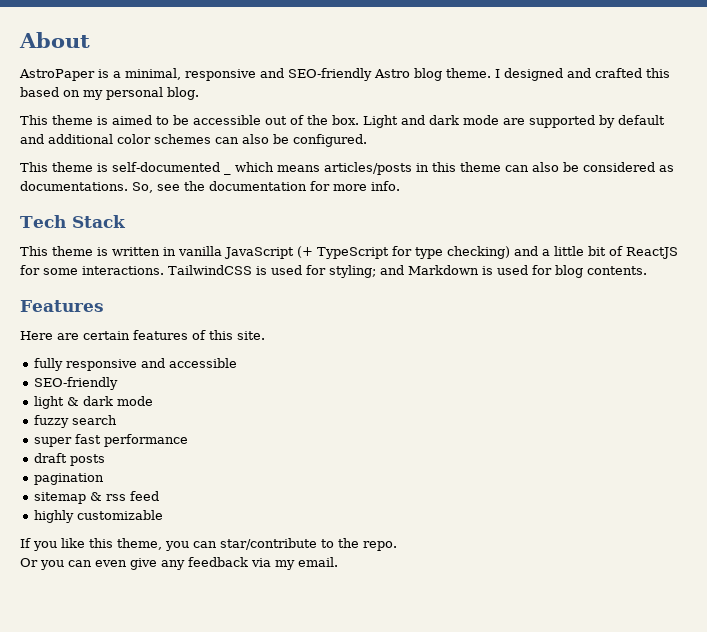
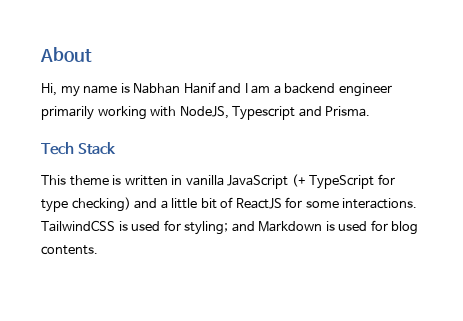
- AstroPaper is a minimal, responsive and SEO-friendly Astro blog theme. I designed and crafted this based on my personal blog.
- This theme is aimed to be accessible out of the box. Light and dark mode are supported by default and additional color schemes can also be configured.
- This theme is self-documented _ which means articles/posts in this theme can also be considered as documentations. So, see the documentation for more info.
+ Hi, my name is Nabhan Hanif and I am a backend engineer primarily working with NodeJS, Typescript and Prisma.
- Features
- Here are certain features of this site.
- fully responsive and accessible
- SEO-friendly
- light & dark mode
- fuzzy search
- super fast performance
- draft posts
- pagination
- sitemap & rss feed
- highly customizable
- If you like this theme, you can star/contribute to the repo.
- Or you can even give any feedback via my email.

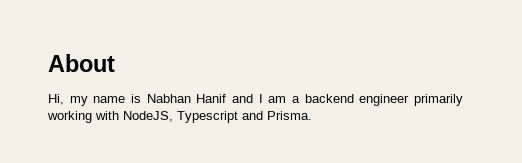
- Tech Stack
- This theme is written in vanilla JavaScript (+ TypeScript for type checking) and a little bit of ReactJS for some interactions. TailwindCSS is used for styling; and Markdown is used for blog contents.

